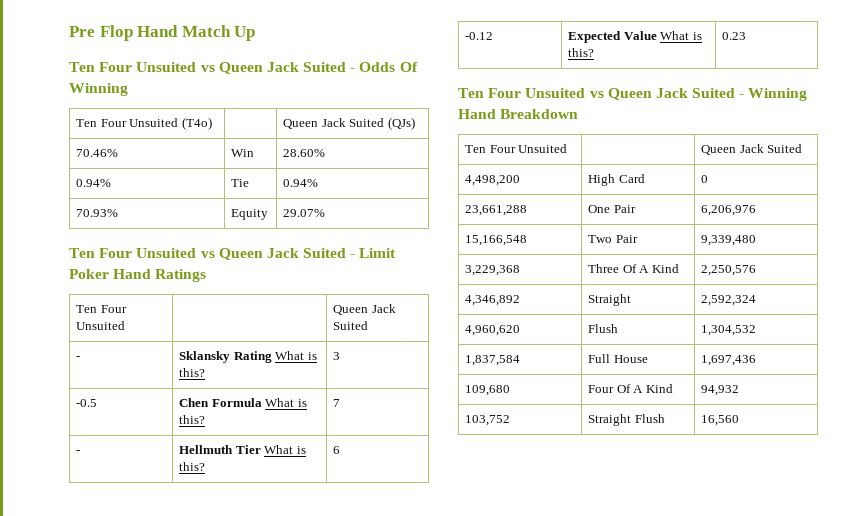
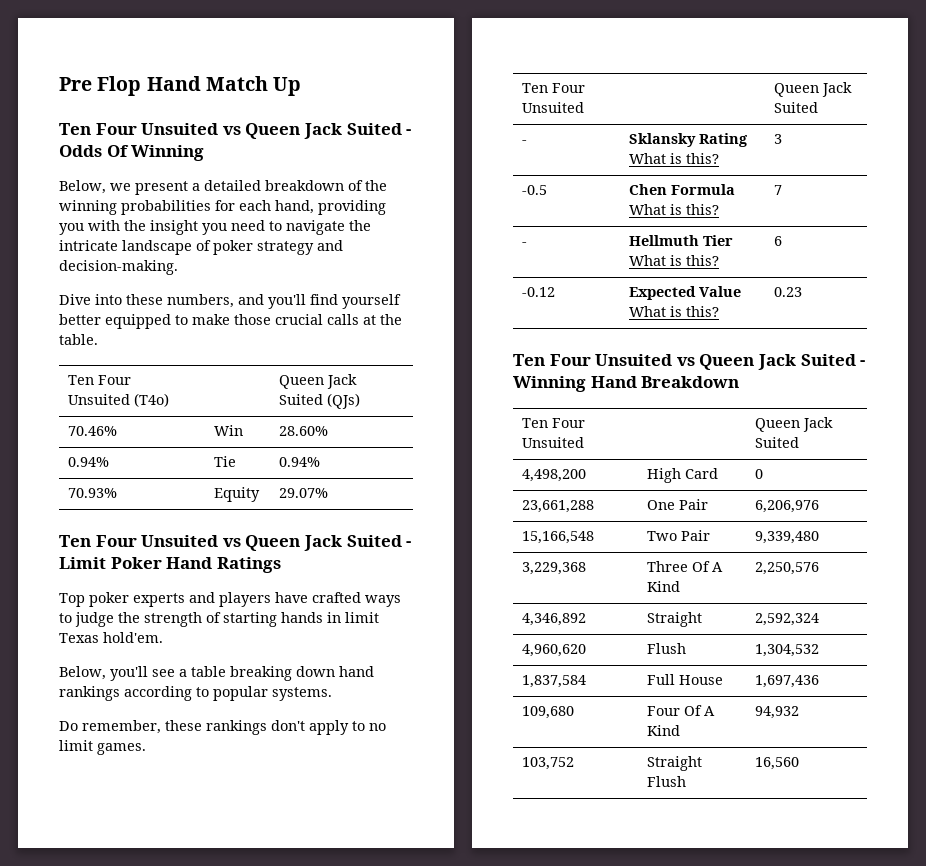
+ Below, we present a detailed breakdown of the winning probabilities for each hand, providing you with the insight you need to navigate the intricate landscape of poker strategy and decision-making.
+ Dive into these numbers, and you'll find yourself better equipped to make those crucial calls at the table.
+ Top poker experts and players have crafted ways to judge the strength of starting hands in limit Texas hold'em.
+ Below, you'll see a table breaking down hand rankings according to popular systems.
+ Do remember, these rankings don't apply to no limit games.

